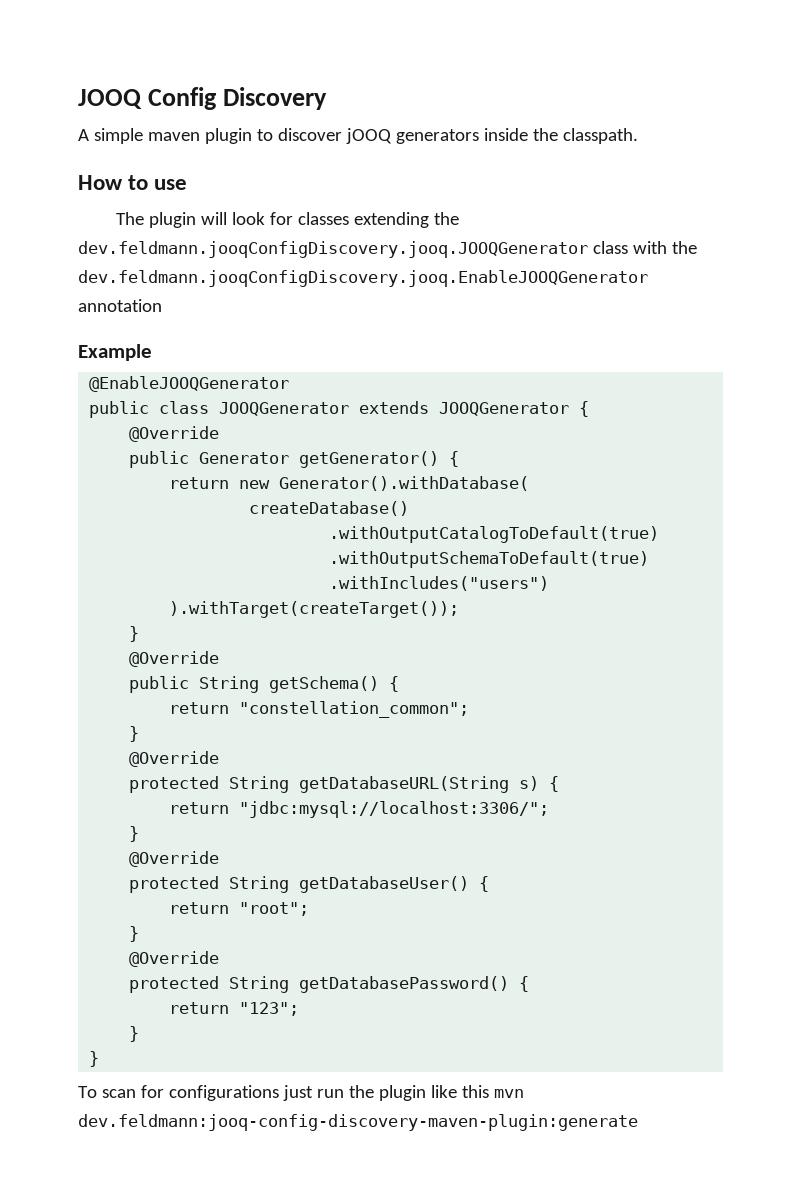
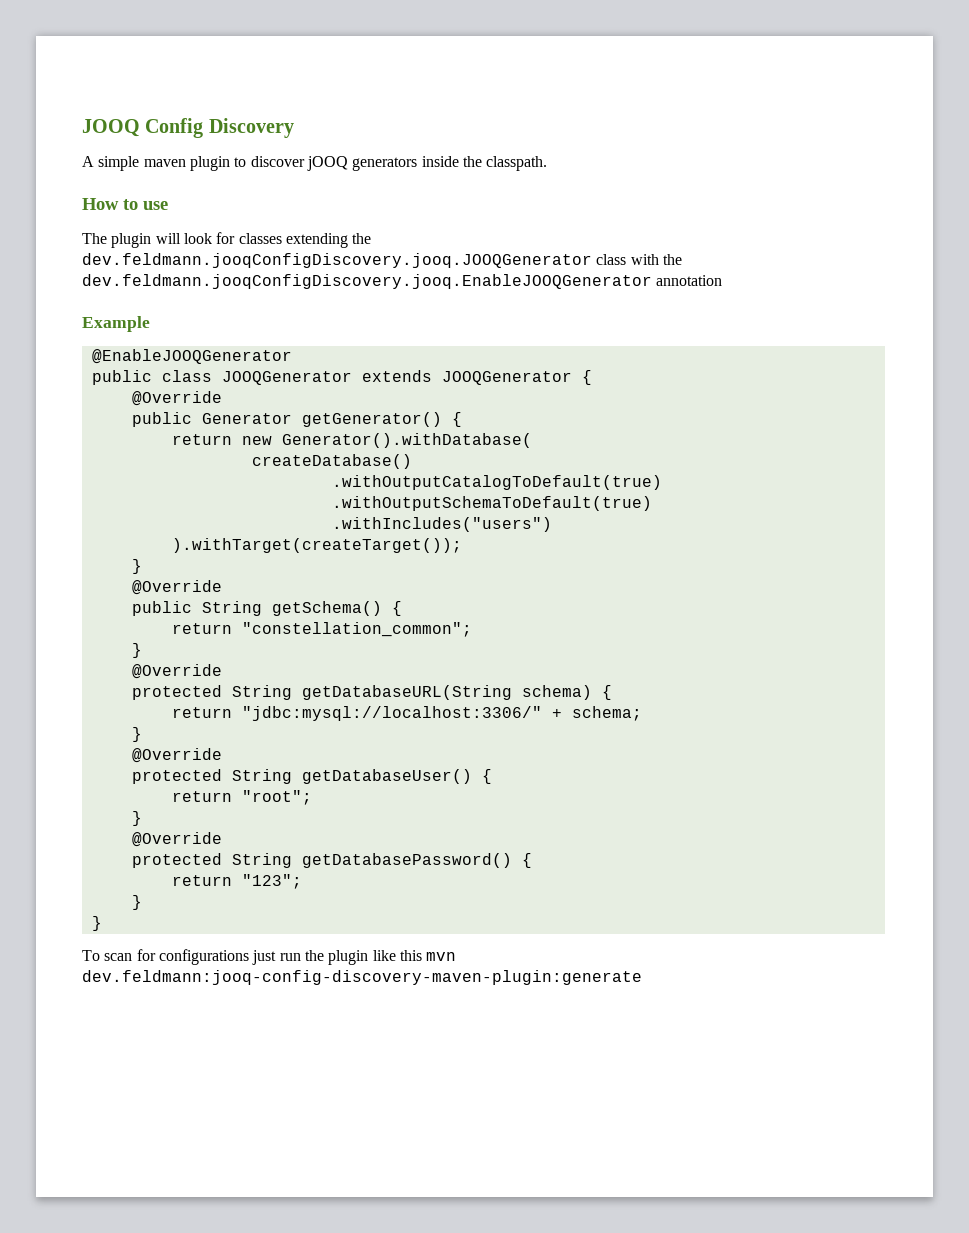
- protected String getDatabaseURL(String s) {
- return "jdbc:mysql://localhost:3306/";
+ protected String getDatabaseURL(String schema) {
+ return "jdbc:mysql://localhost:3306/" + schema;

